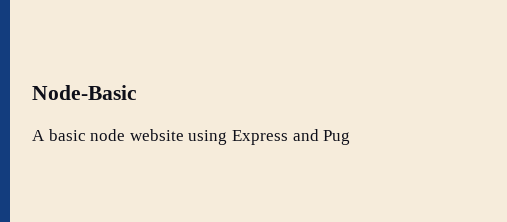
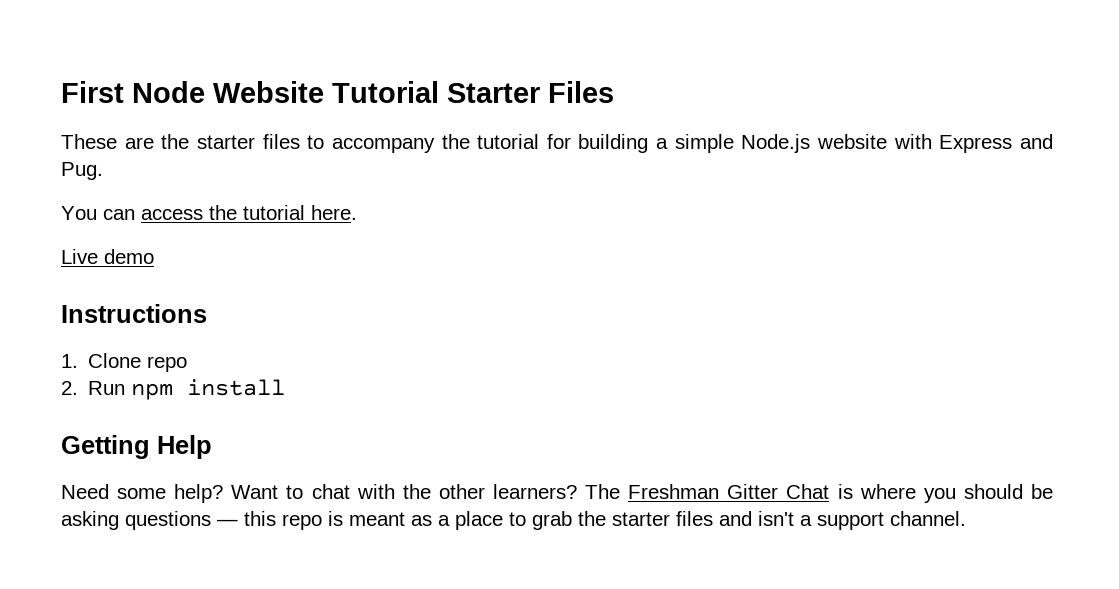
- Node-Basic
- A basic node website using Express and Pug
+ First Node Website Tutorial Starter Files
+ These are the starter files to accompany the tutorial for building a simple Node.js website with Express and Pug.
+ You can access the tutorial here.
+ Live demo
+ Instructions
+ 1. Clone repo
+ 2. Run npm install
+ Getting Help
+ Need some help? Want to chat with the other learners? The Freshman Gitter Chat is where you should be asking questions — this repo is meant as a place to grab the starter files and isn't a support channel.

